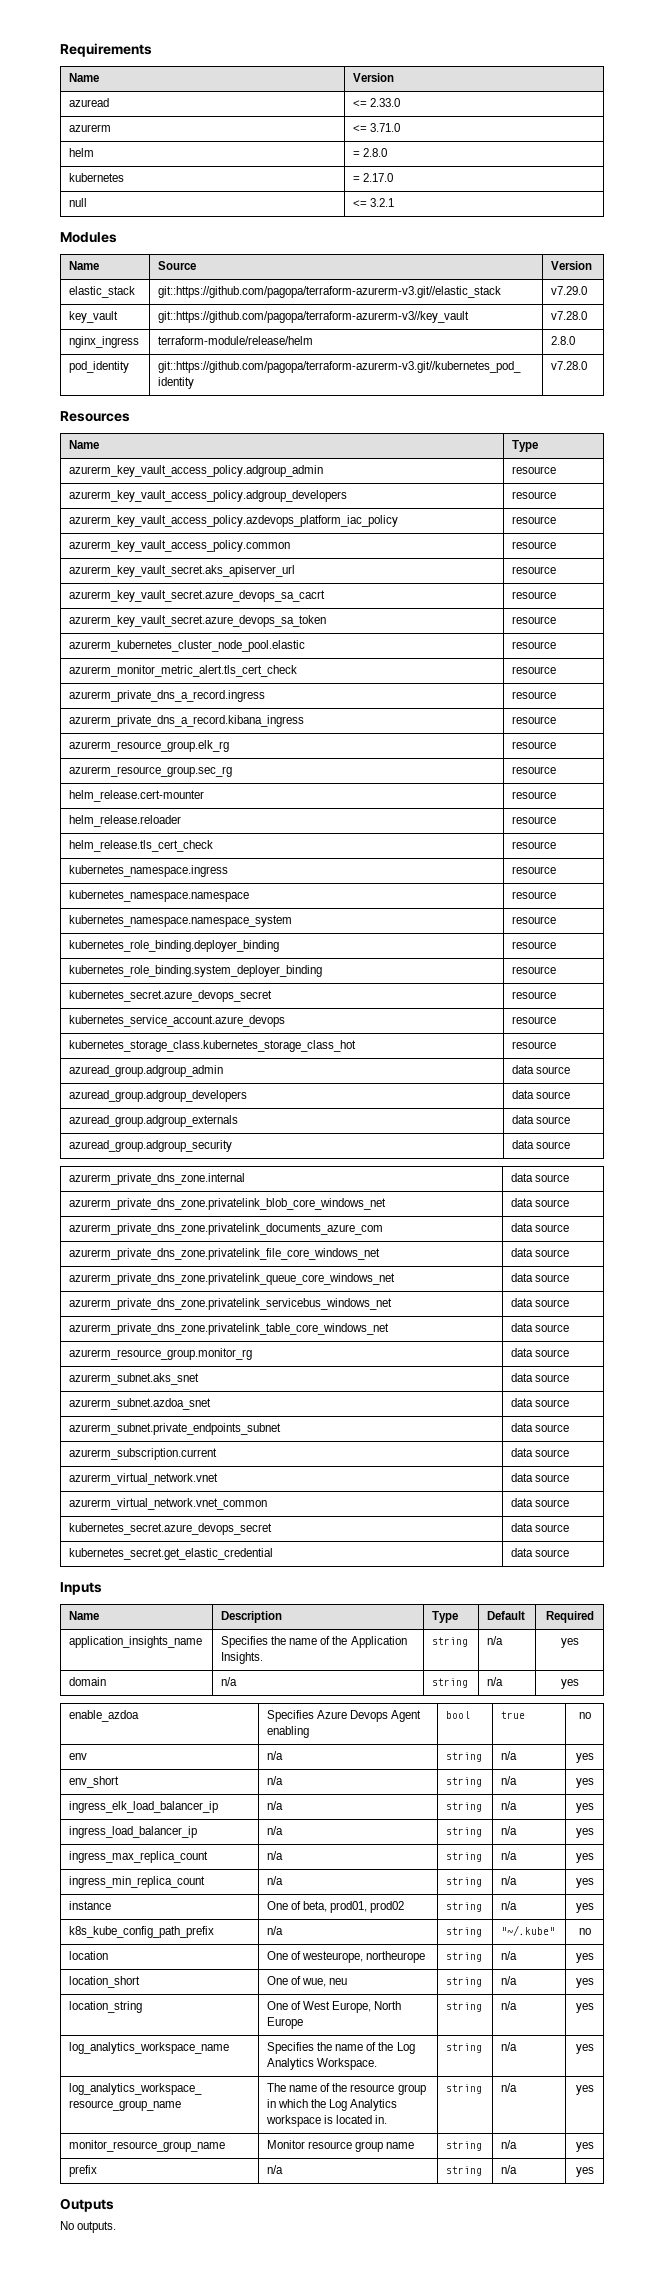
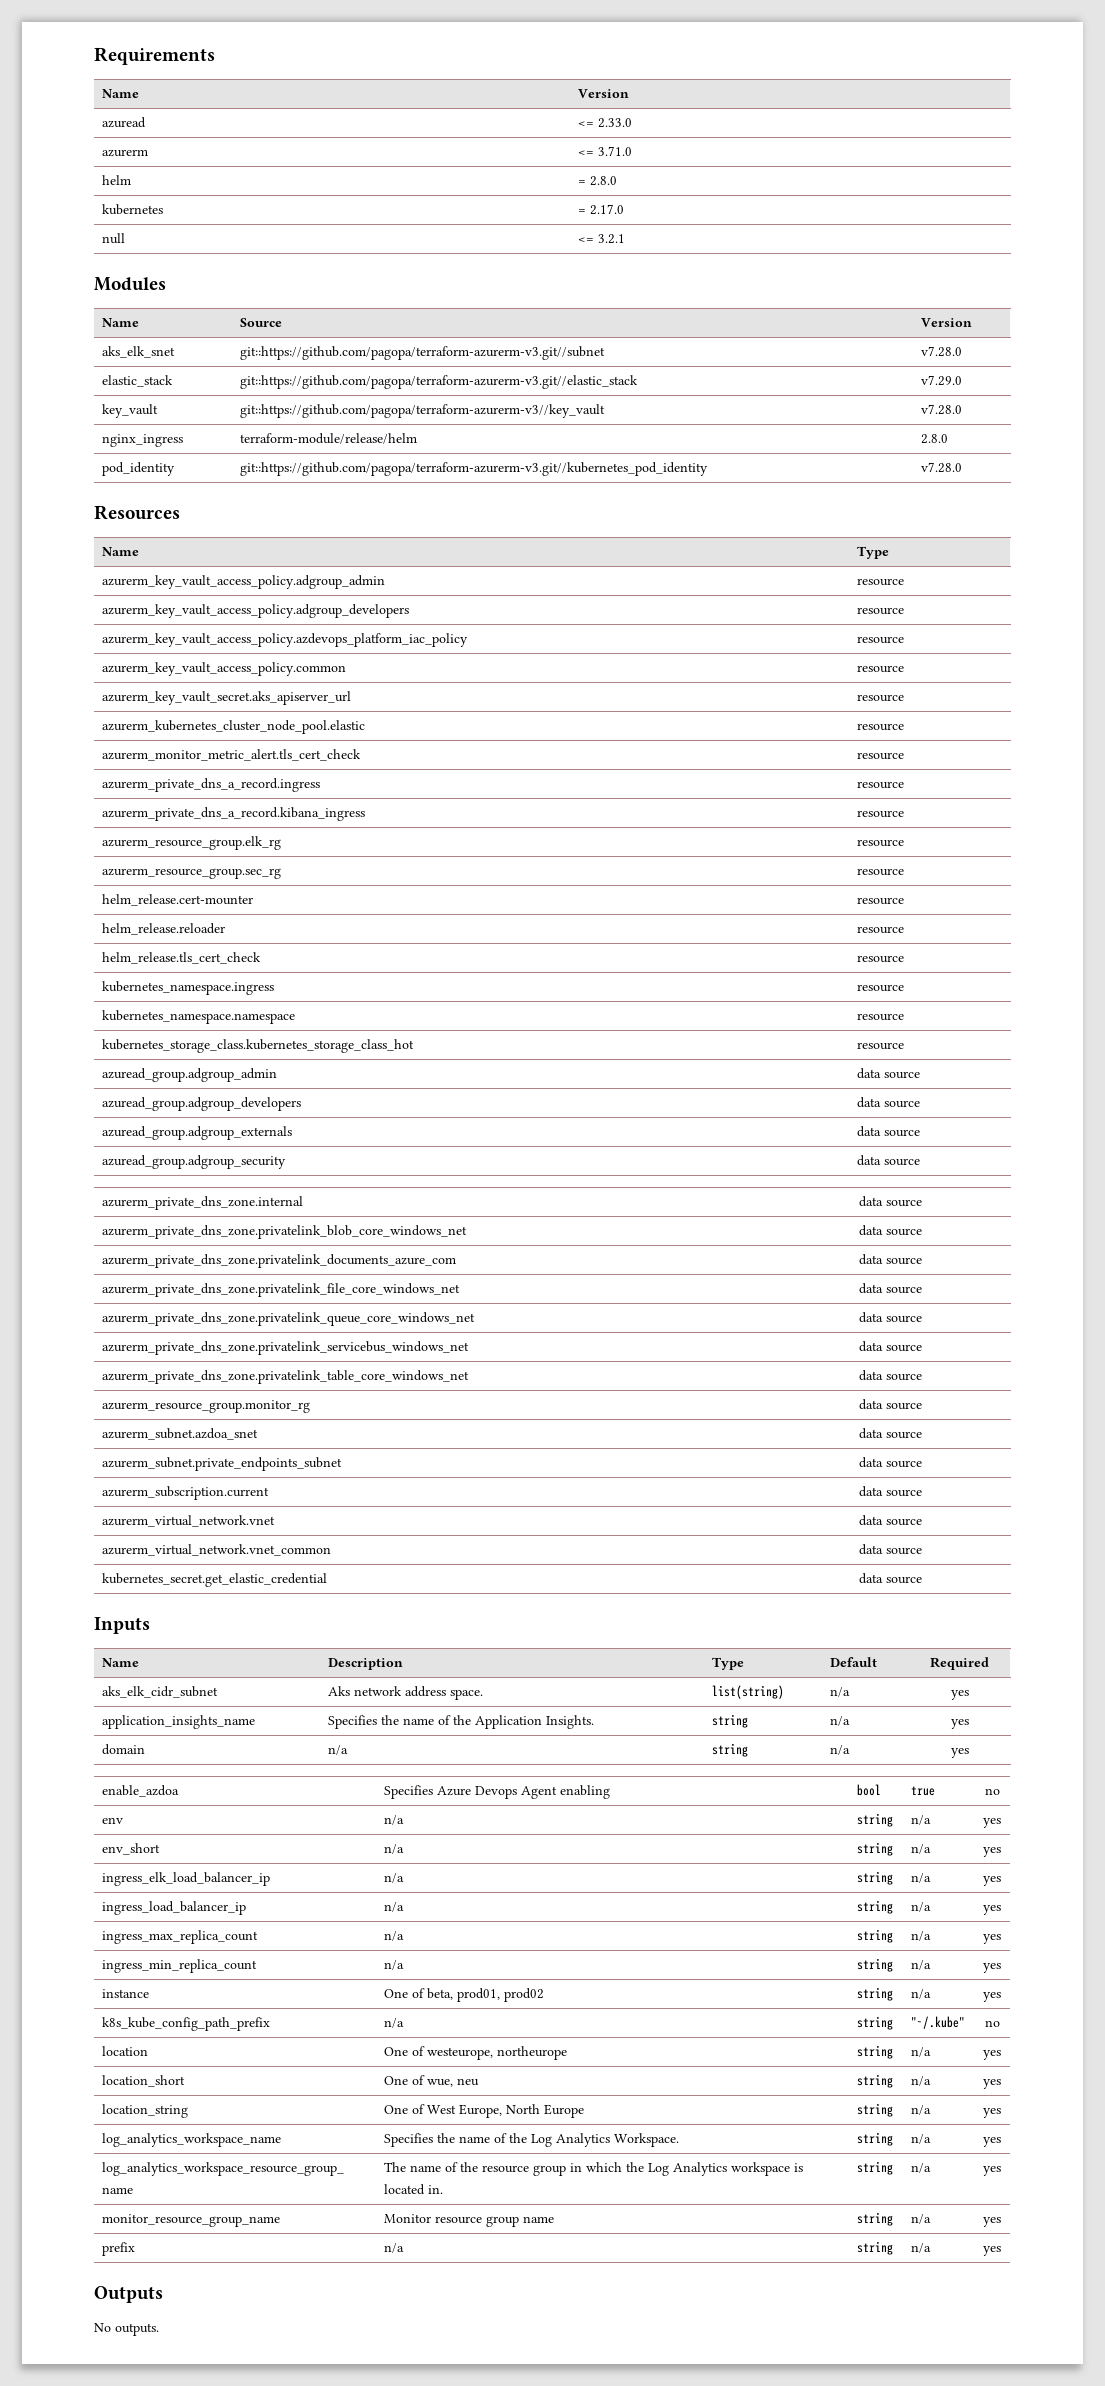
+ aks_elk_snet | git::https://github.com/pagopa/terraform-azurerm-v3.git//subnet | v7.28.0
- azurerm_key_vault_secret.azure_devops_sa_cacrt | resource
- azurerm_key_vault_secret.azure_devops_sa_token | resource
- kubernetes_namespace.namespace_system | resource
- kubernetes_role_binding.deployer_binding | resource
- kubernetes_role_binding.system_deployer_binding | resource
- kubernetes_secret.azure_devops_secret | resource
- kubernetes_service_account.azure_devops | resource
- azurerm_subnet.aks_snet | data source
- kubernetes_secret.azure_devops_secret | data source
+ aks_elk_cidr_subnet | Aks network address space. | list(string) | n/a | yes

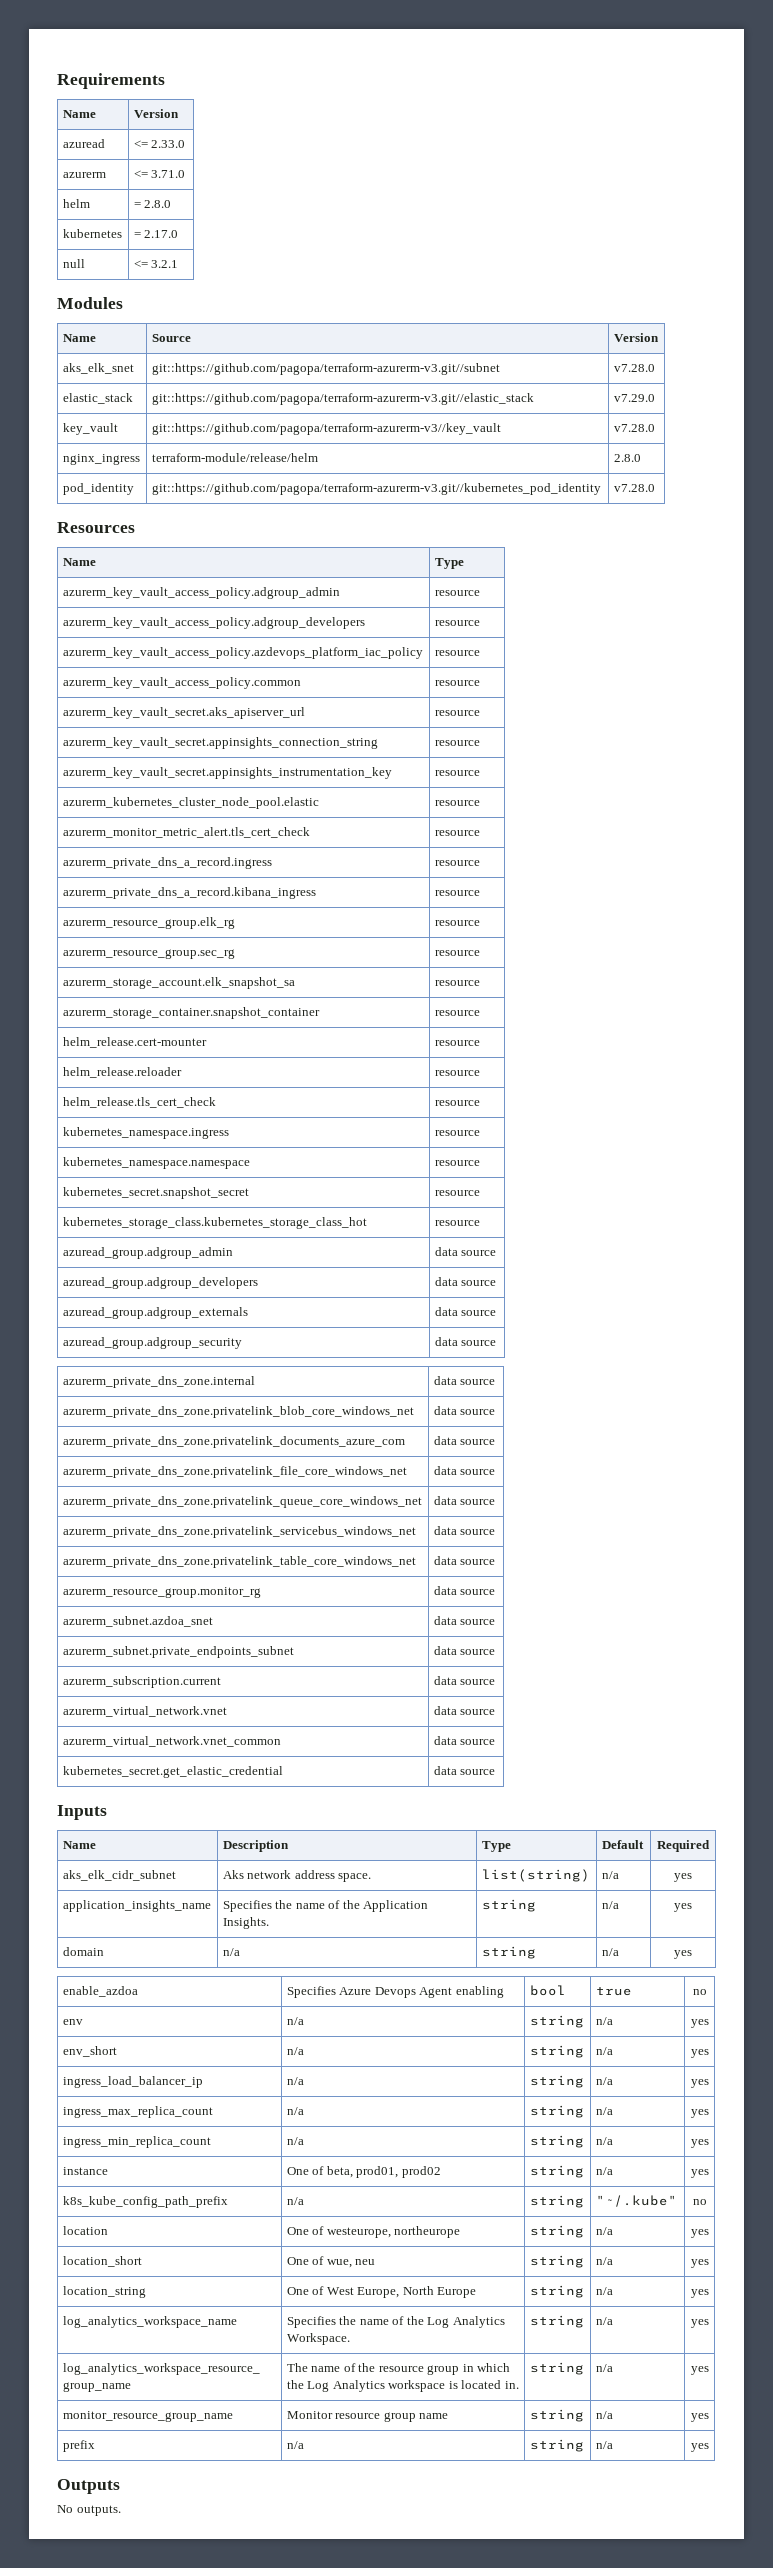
+ azurerm_key_vault_secret.appinsights_connection_string | resource
+ azurerm_key_vault_secret.appinsights_instrumentation_key | resource
+ azurerm_storage_account.elk_snapshot_sa | resource
+ azurerm_storage_container.snapshot_container | resource
+ kubernetes_secret.snapshot_secret | resource
- ingress_elk_load_balancer_ip | n/a | string | n/a | yes

